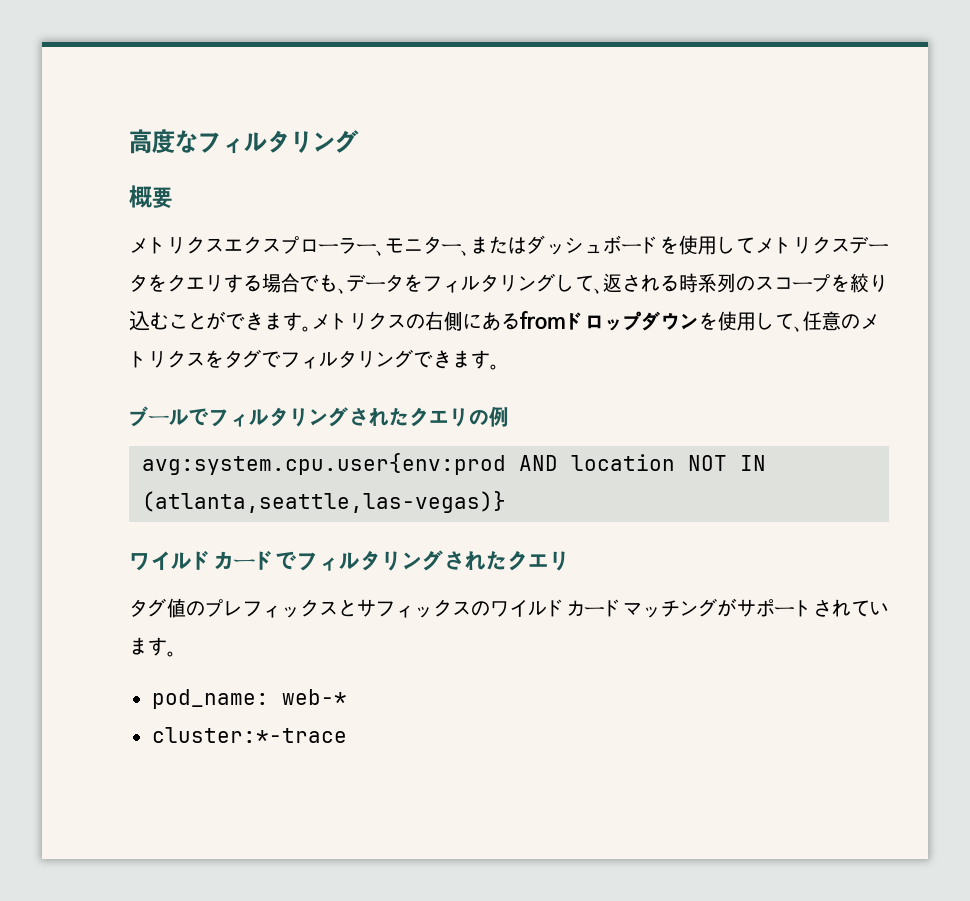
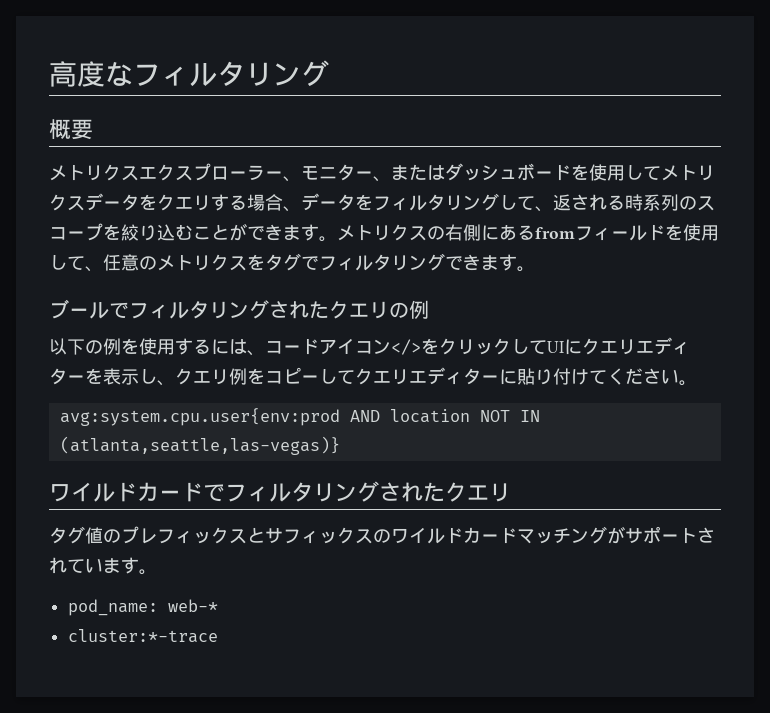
- メトリクスエクスプローラー、モニター、またはダッシュボードを使用してメトリクスデータをクエリする場合でも、データをフィルタリングして、返される時系列のスコープを絞り込むことができます。
+ メトリクスエクスプローラー、モニター、またはダッシュボードを使用してメトリクスデータをクエリする場合、データをフィルタリングして、返される時系列のスコープを絞り込むことができます。
- メトリクスの右側にあるfromドロップダウンを使用して、任意のメトリクスをタグでフィルタリングできます。
+ メトリクスの右側にあるfromフィールドを使用して、任意のメトリクスをタグでフィルタリングできます。
+ 以下の例を使用するには、コードアイコン</>をクリックしてUIにクエリエディターを表示し、クエリ例をコピーしてクエリエディターに貼り付けてください。

